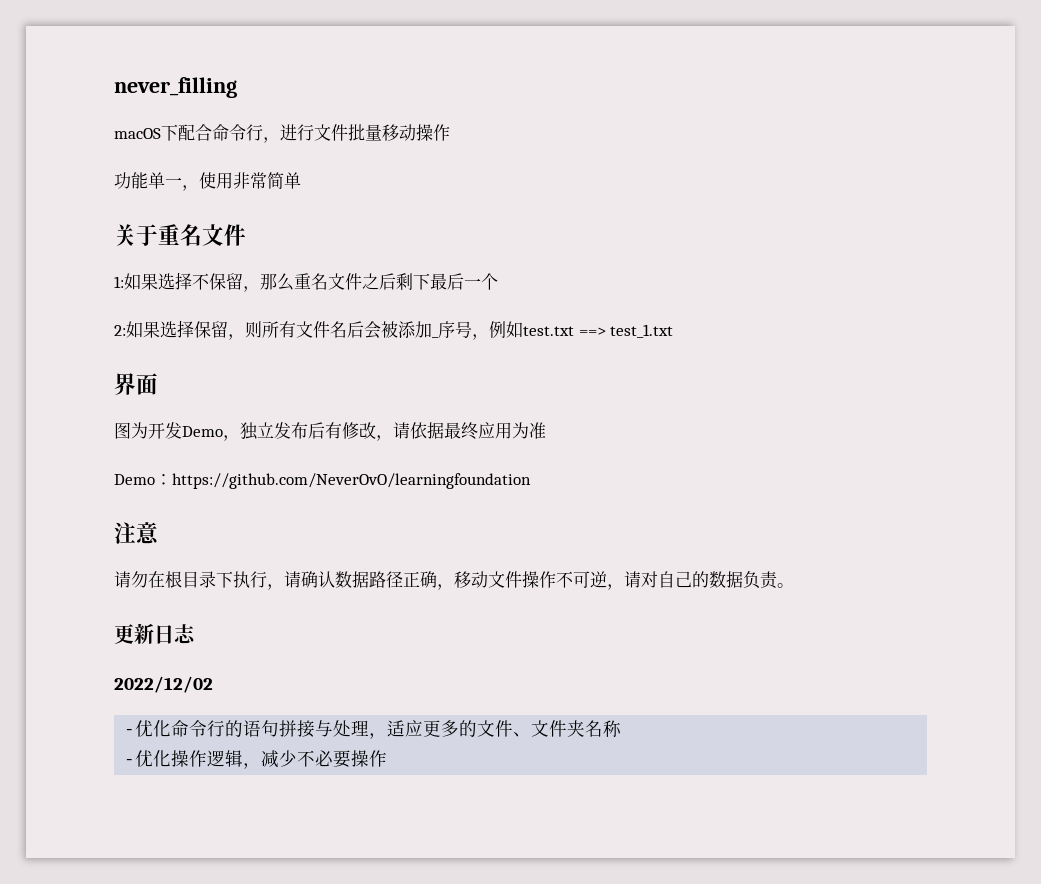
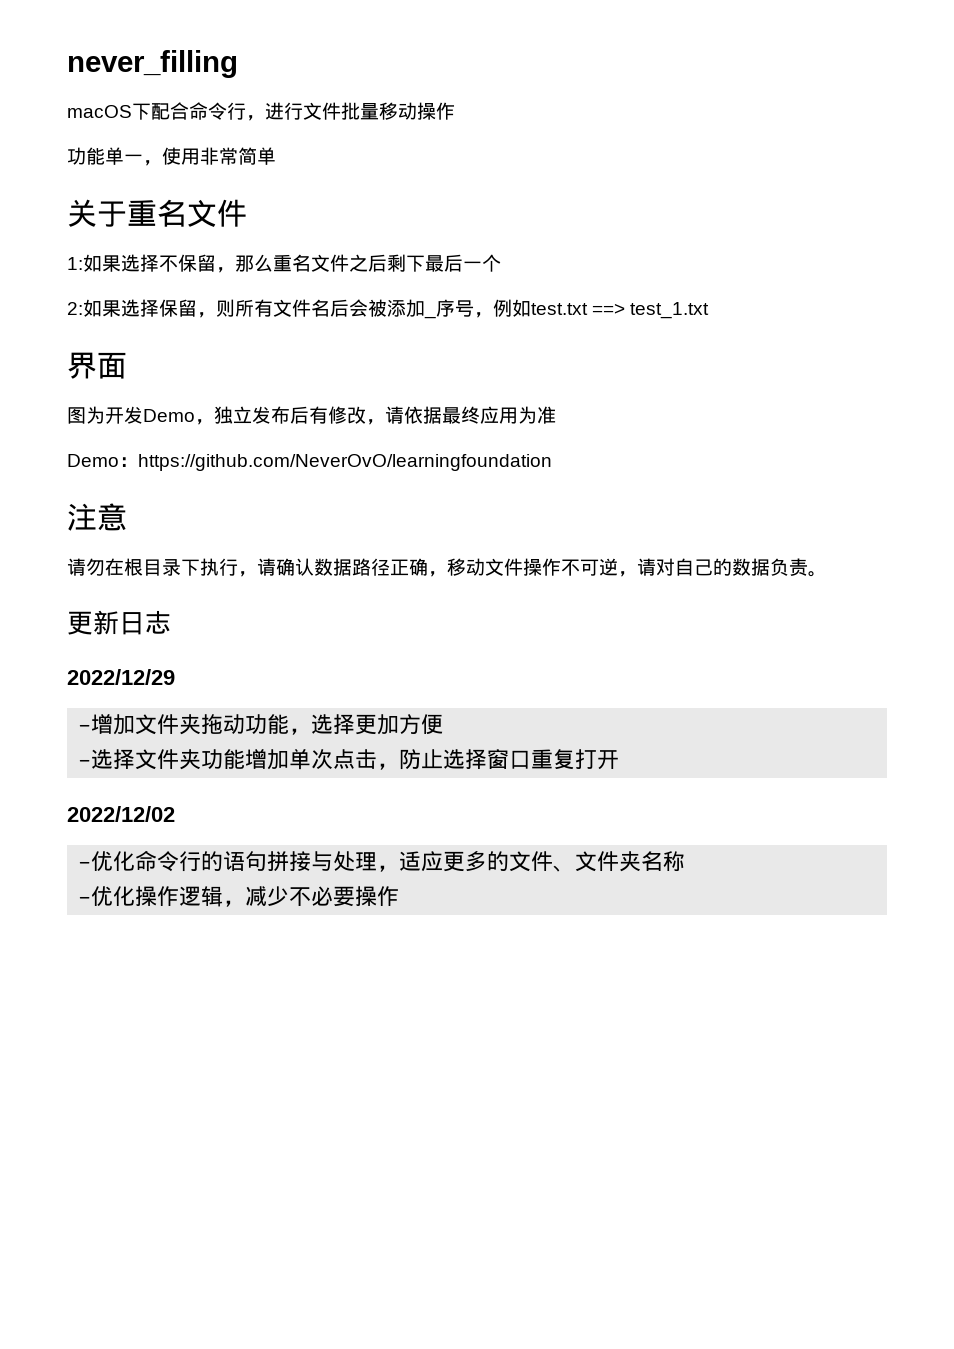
+ 2022/12/29
+ -增加文件夹拖动功能，选择更加方便
+ -选择文件夹功能增加单次点击，防止选择窗口重复打开

